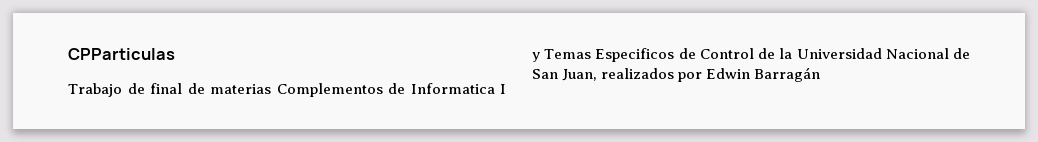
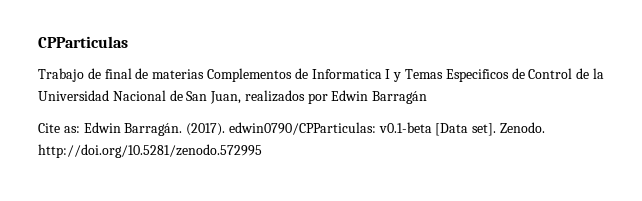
+ Cite as: Edwin Barragán. (2017). edwin0790/CPParticulas: v0.1-beta [Data set]. Zenodo. http://doi.org/10.5281/zenodo.572995

